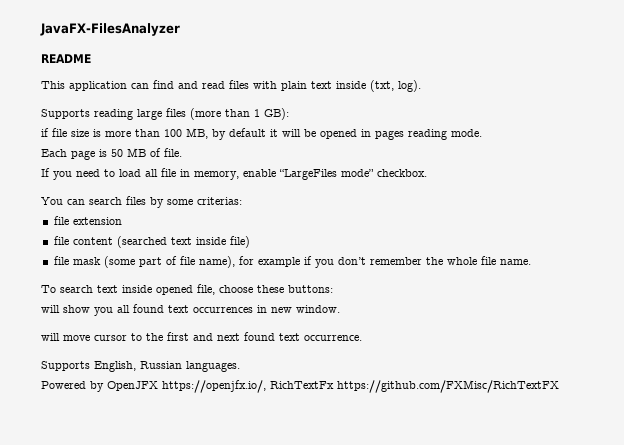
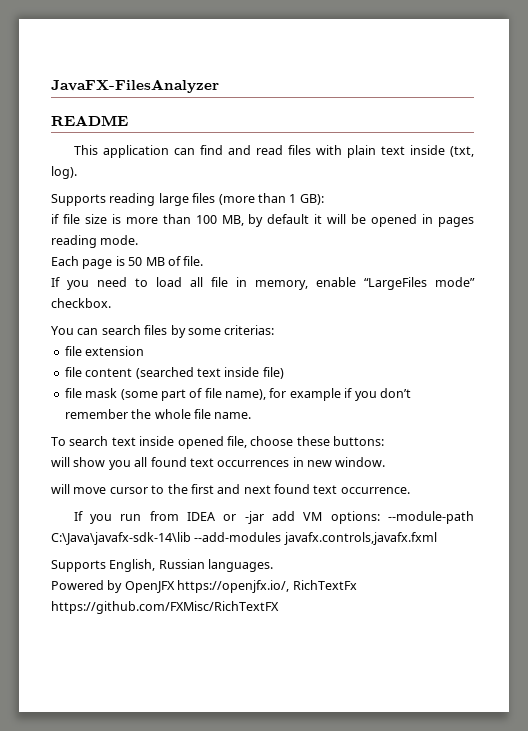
+ If you run from IDEA or -jar add VM options: --module-path C:\Java\javafx-sdk-14\lib --add-modules javafx.controls,javafx.fxml

